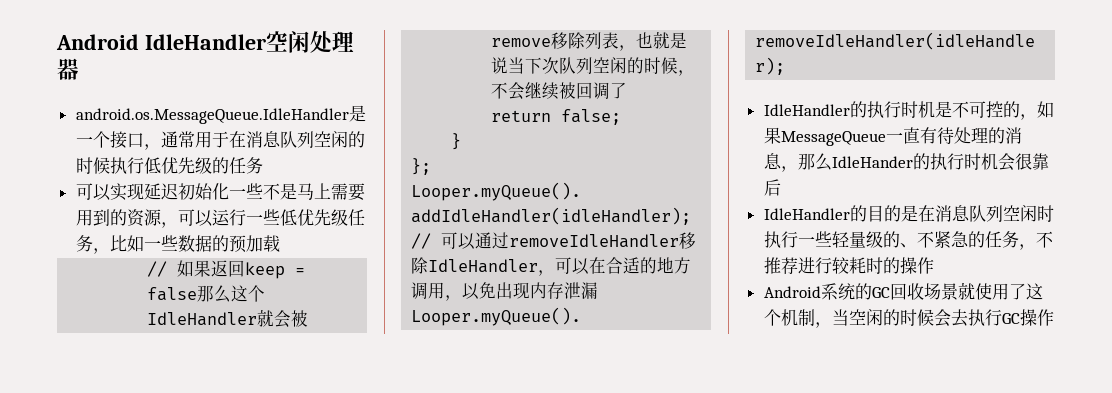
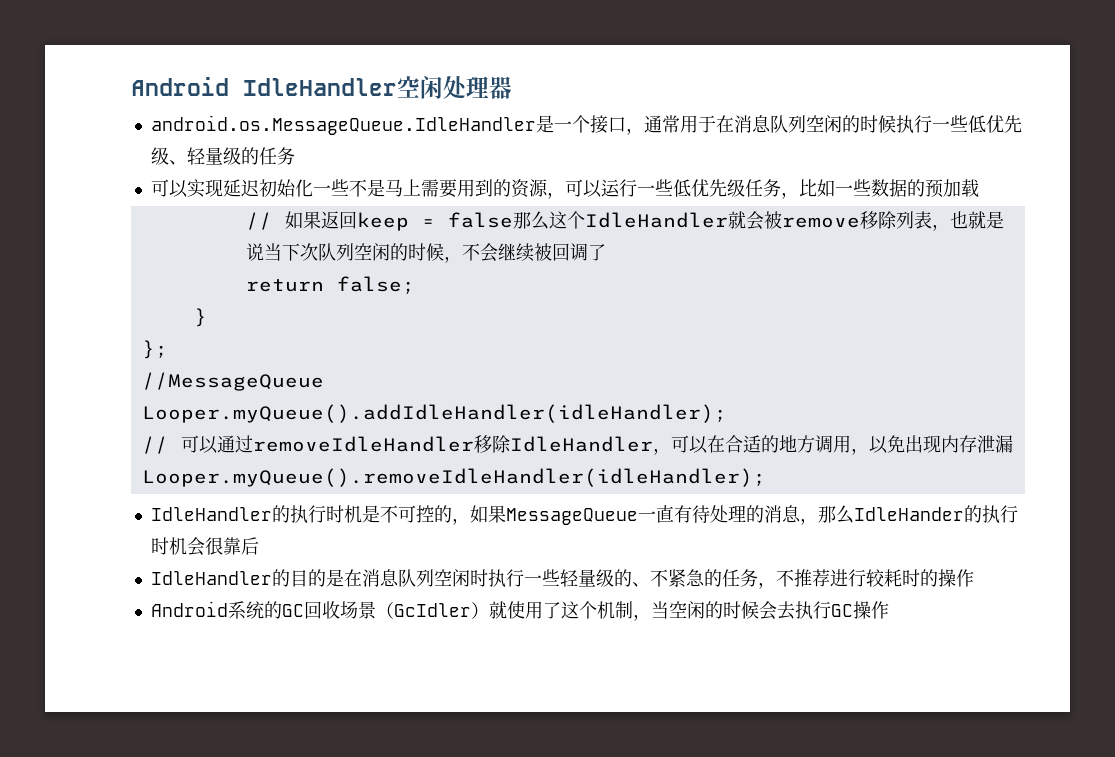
- android.os.MessageQueue.IdleHandler是一个接口，通常用于在消息队列空闲的时候执行低优先级的任务
+ android.os.MessageQueue.IdleHandler是一个接口，通常用于在消息队列空闲的时候执行一些低优先级、轻量级的任务
+ //MessageQueue
- Android系统的GC回收场景就使用了这个机制，当空闲的时候会去执行GC操作
+ Android系统的GC回收场景（GcIdler）就使用了这个机制，当空闲的时候会去执行GC操作

